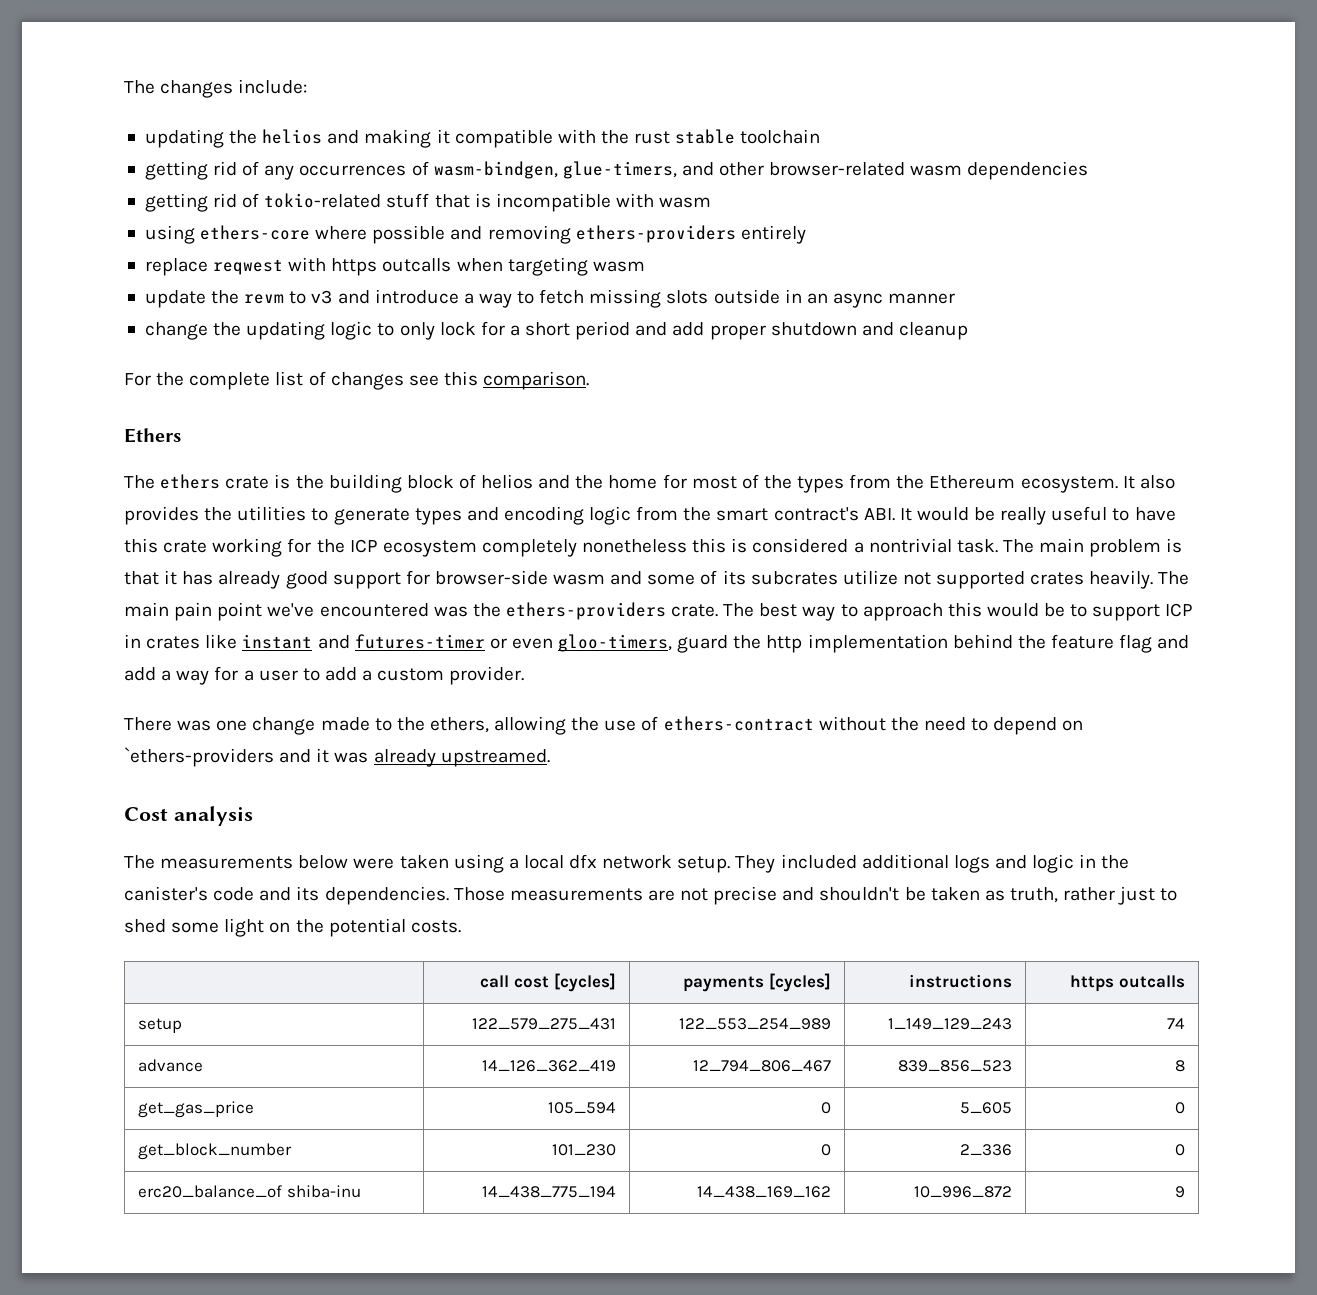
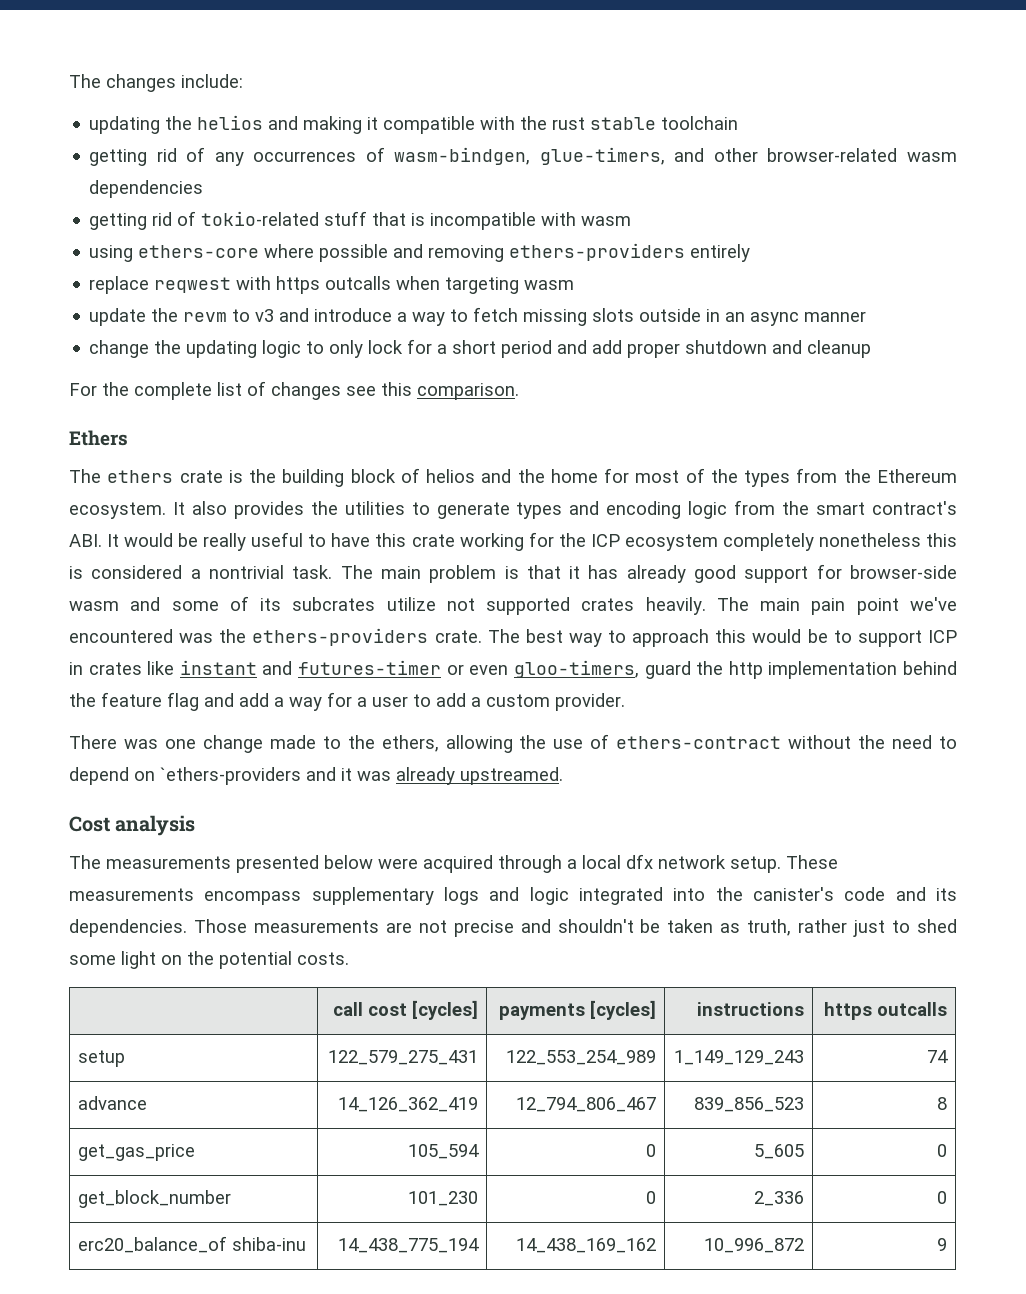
- The measurements below were taken using a local dfx network setup.
+ The measurements presented below were acquired through a local dfx network setup.
- They included additional logs and logic in the canister's code and its dependencies.
+ These measurements encompass supplementary logs and logic integrated into the canister's code and its dependencies.

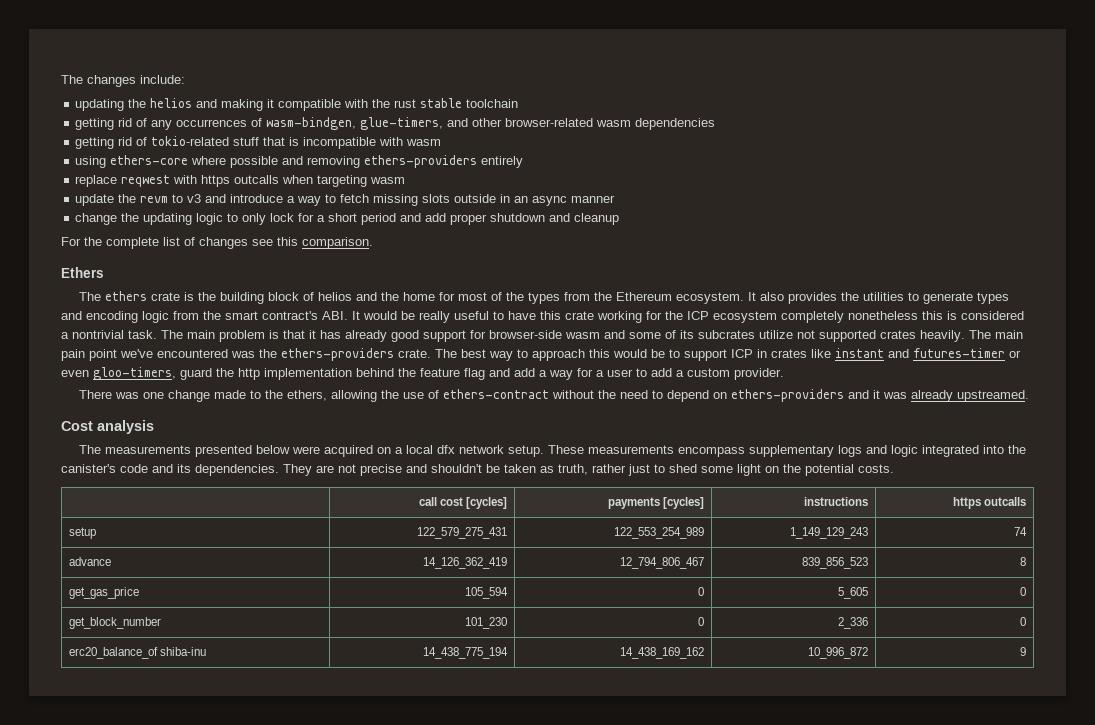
- There was one change made to the ethers, allowing the use of ethers-contract without the need to depend on `ethers-providers and it was already upstreamed.
+ There was one change made to the ethers, allowing the use of ethers-contract without the need to depend on ethers-providers and it was already upstreamed.
- The measurements presented below were acquired through a local dfx network setup.
+ The measurements presented below were acquired on a local dfx network setup.
- Those measurements are not precise and shouldn't be taken as truth, rather just to shed some light on the potential costs.
+ They are not precise and shouldn't be taken as truth, rather just to shed some light on the potential costs.

